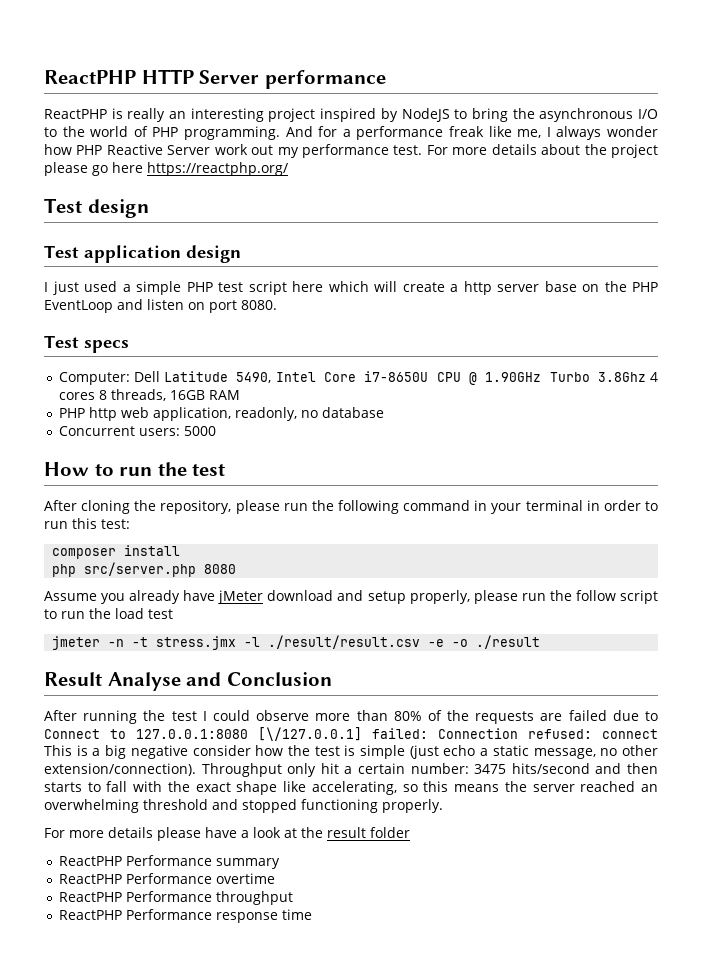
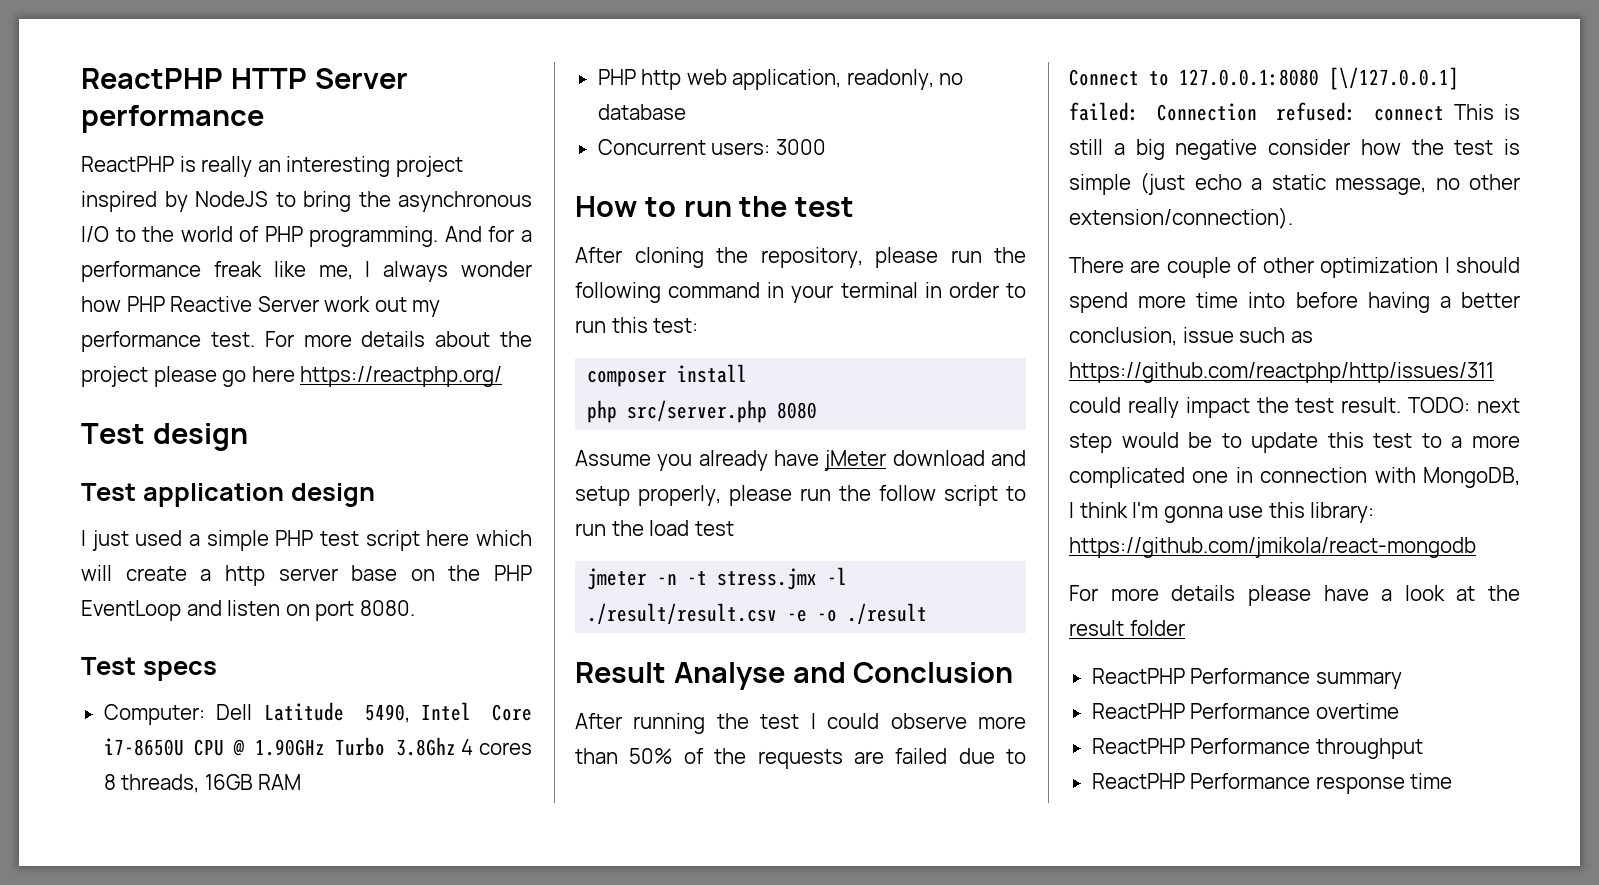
- Concurrent users: 5000
+ Concurrent users: 3000
- After running the test I could observe more than 80% of the requests are failed due to Connect to 127.0.0.1:8080 [\/127.0.0.1] failed: Connection refused: connect This is a big negative consider how the test is simple (just echo a static message, no other extension/connection). Throughput only hit a certain number: 3475 hits/second and then starts to fall with the exact shape like accelerating, so this means the server reached an overwhelming threshold and stopped functioning properly.
+ After running the test I could observe more than 50% of the requests are failed due to Connect to 127.0.0.1:8080 [\/127.0.0.1] failed: Connection refused: connect This is still a big negative consider how the test is simple (just echo a static message, no other extension/connection).
+ There are couple of other optimization I should spend more time into before having a better conclusion, issue such as https://github.com/reactphp/http/issues/311 could really impact the test result. TODO: next step would be to update this test to a more complicated one in connection with MongoDB, I think I'm gonna use this library: https://github.com/jmikola/react-mongodb

